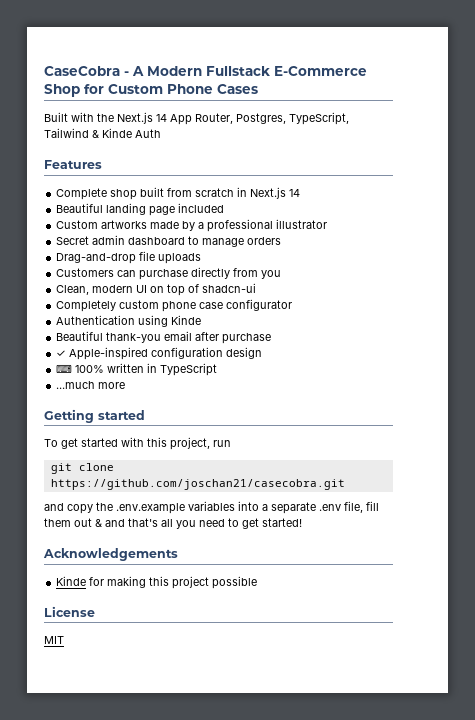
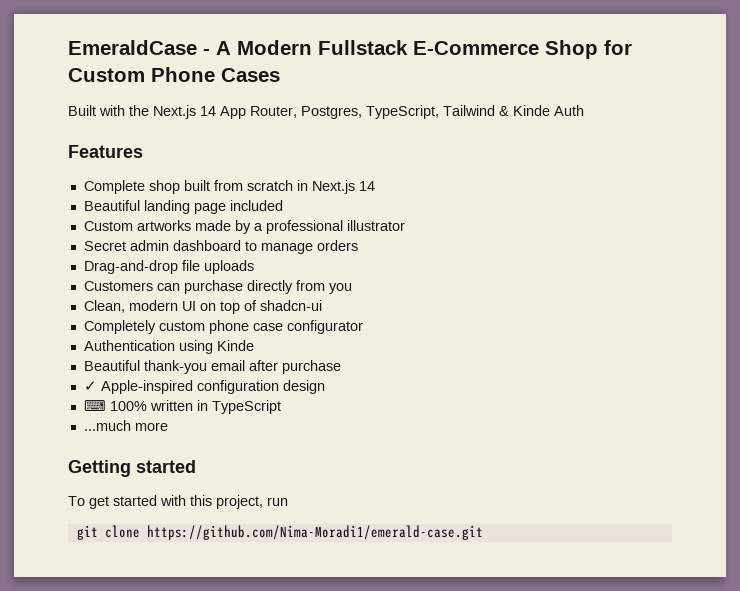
- CaseCobra - A Modern Fullstack E-Commerce Shop for Custom Phone Cases
+ EmeraldCase - A Modern Fullstack E-Commerce Shop for Custom Phone Cases
- git clone https://github.com/joschan21/casecobra.git
- and copy the .env.example variables into a separate .env file, fill them out & and that's all you need to get started!
- Acknowledgements
- Kinde for making this project possible
- License
- MIT
+ git clone https://github.com/Nima-Moradi1/emerald-case.git

